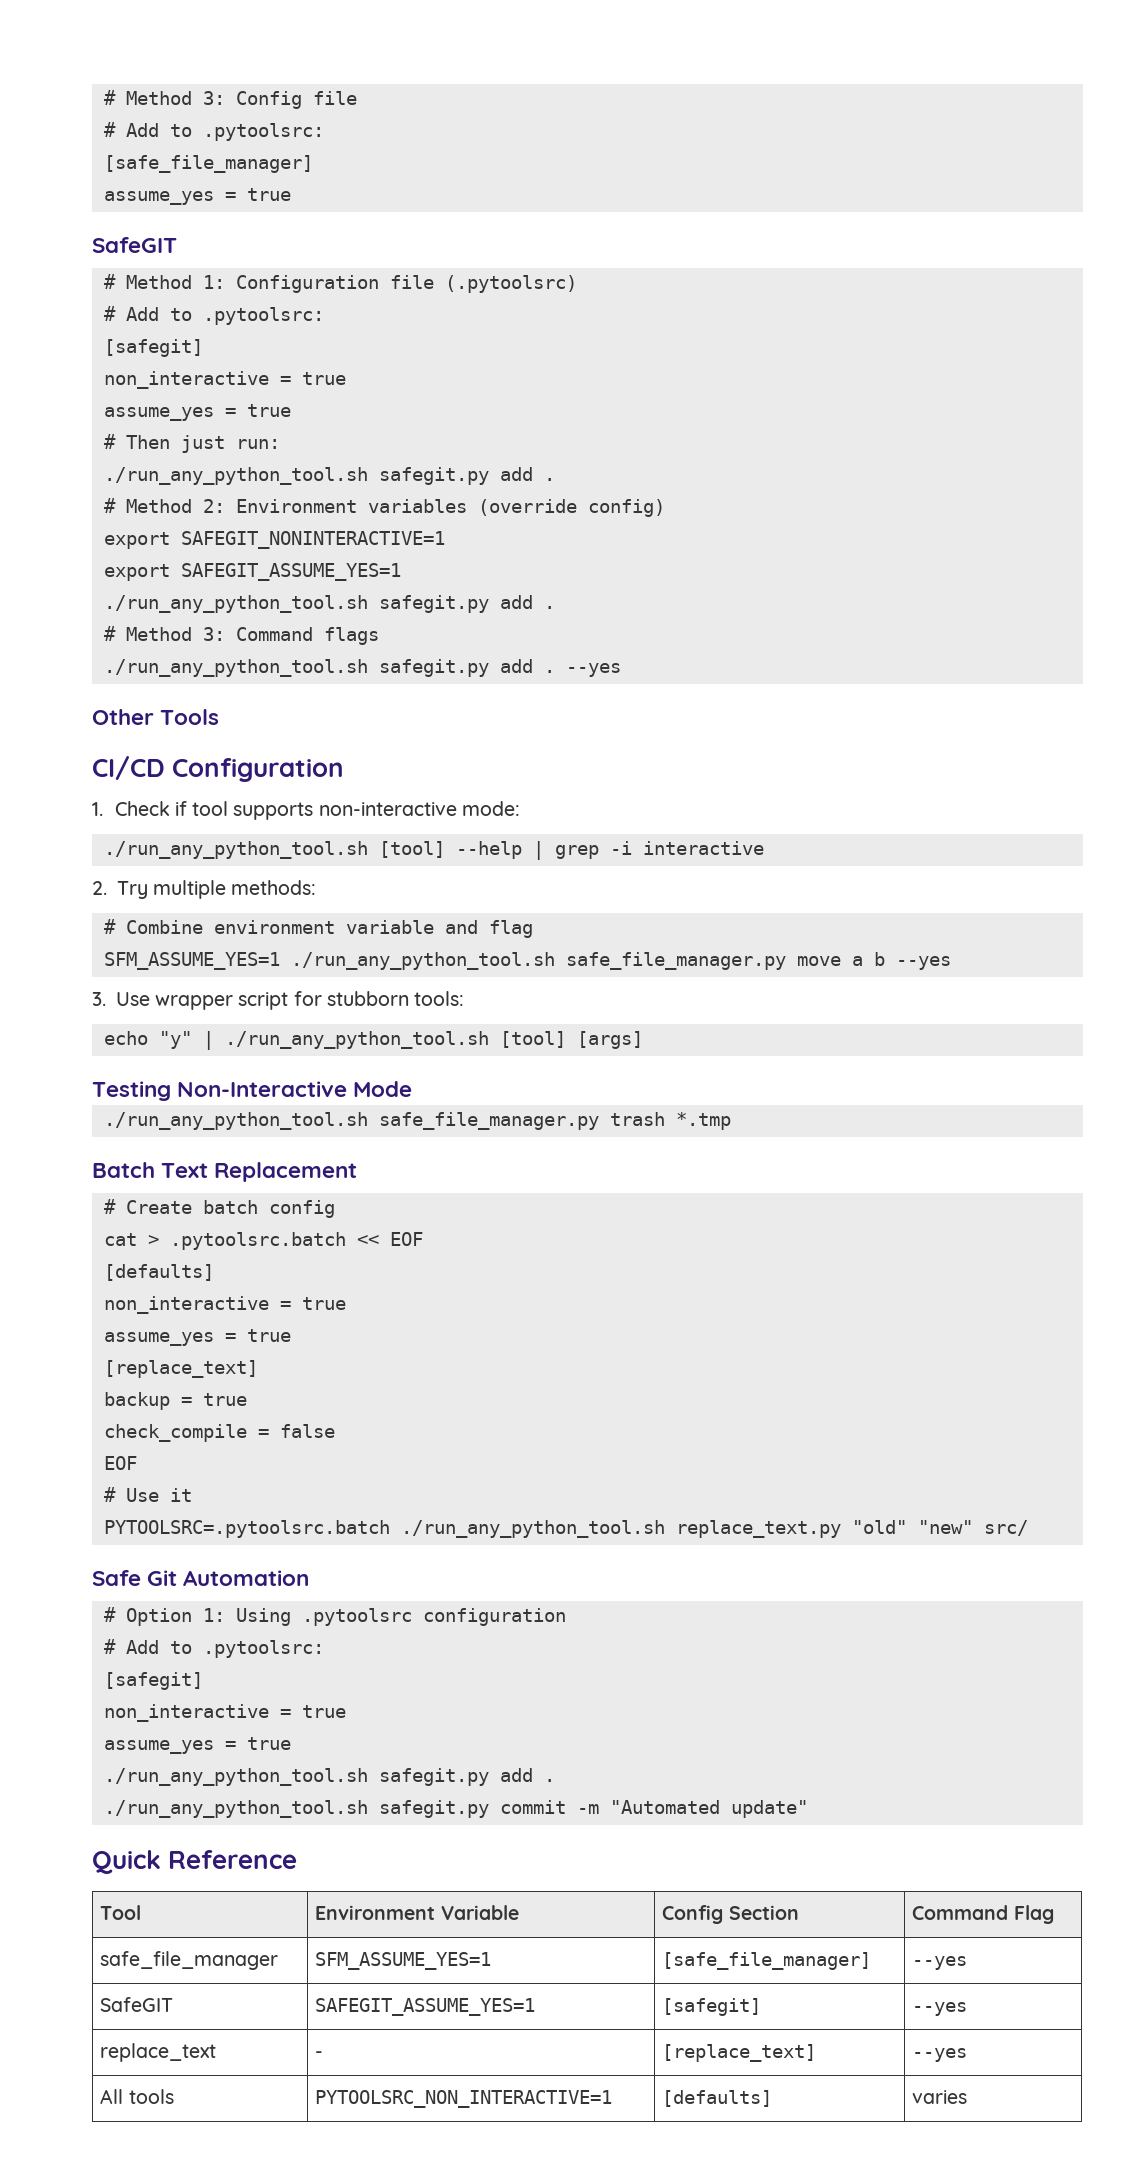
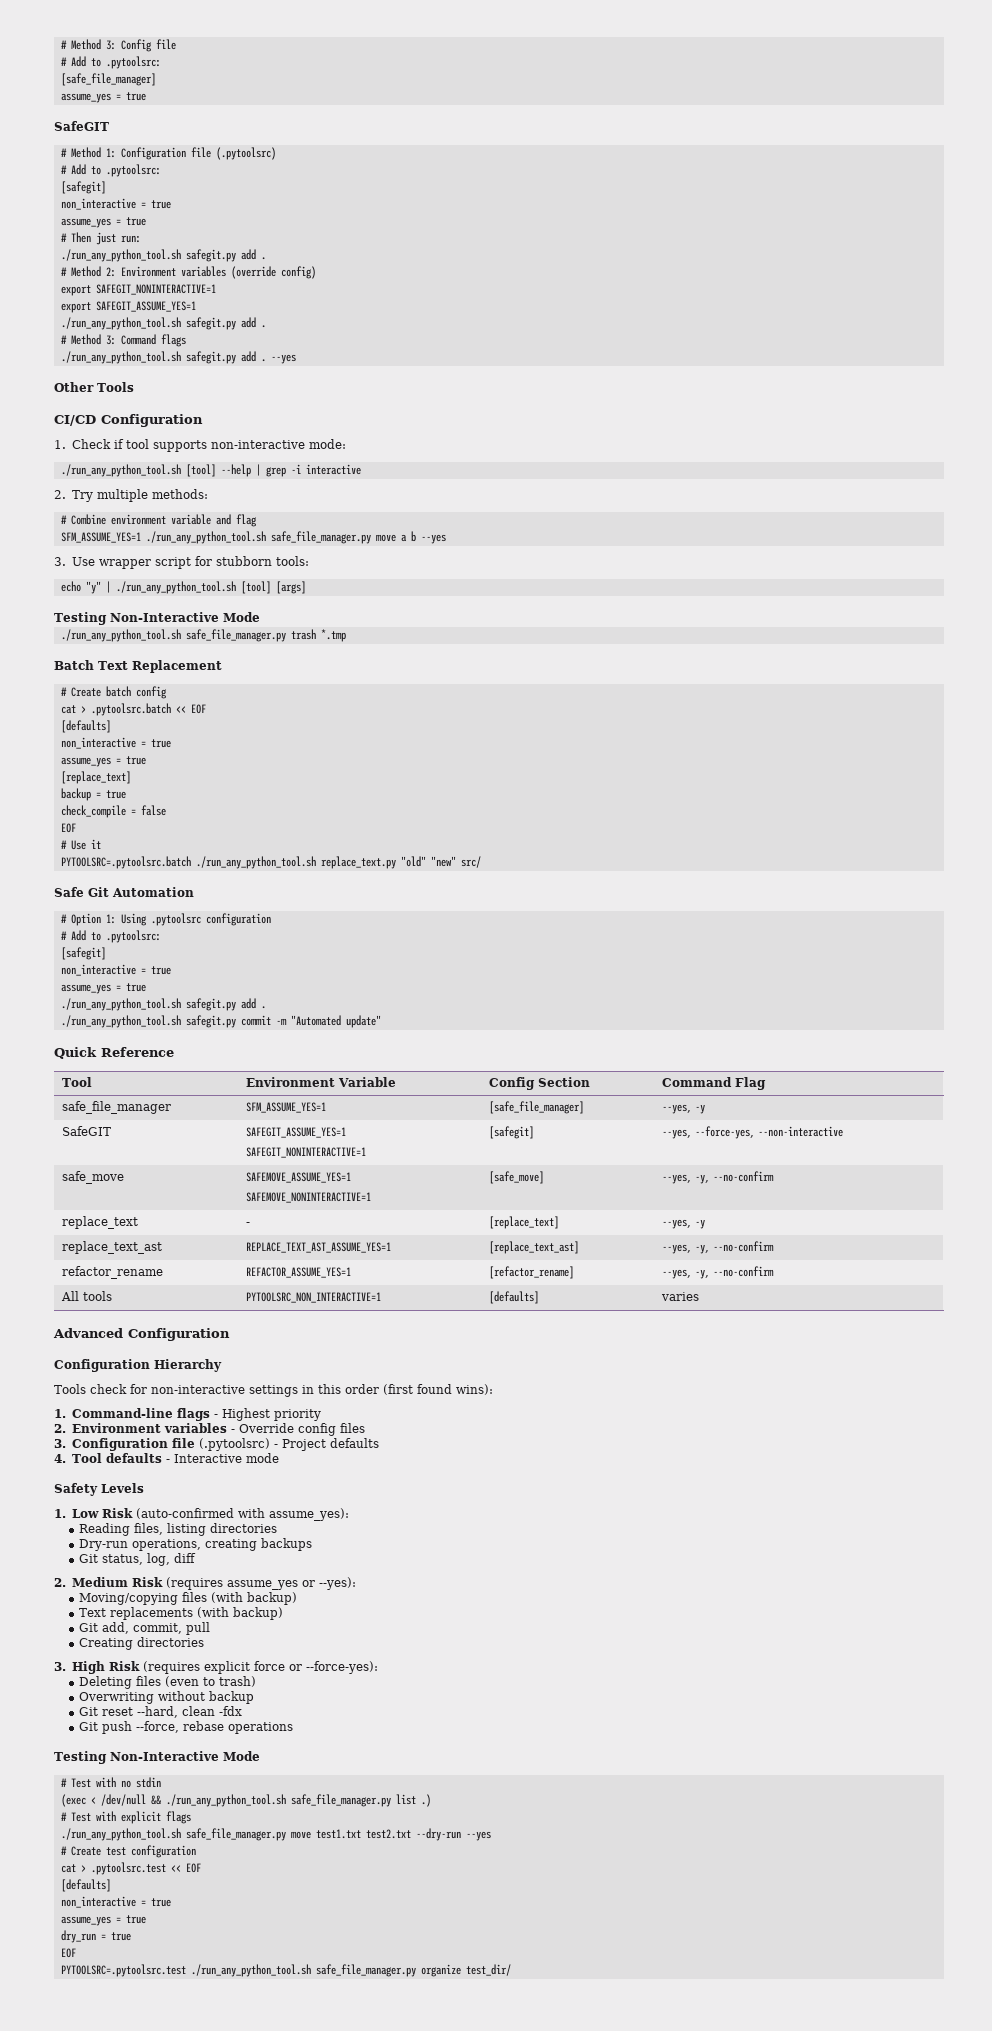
- safe_file_manager | SFM_ASSUME_YES=1 | [safe_file_manager] | --yes
+ safe_file_manager | SFM_ASSUME_YES=1 | [safe_file_manager] | --yes, -y
- SafeGIT | SAFEGIT_ASSUME_YES=1 | [safegit] | --yes
- replace_text | - | [replace_text] | --yes
+ SafeGIT | SAFEGIT_ASSUME_YES=1
+ SAFEGIT_NONINTERACTIVE=1 | [safegit] | --yes, --force-yes, --non-interactive
+ safe_move | SAFEMOVE_ASSUME_YES=1
+ SAFEMOVE_NONINTERACTIVE=1 | [safe_move] | --yes, -y, --no-confirm
+ replace_text | - | [replace_text] | --yes, -y
+ replace_text_ast | REPLACE_TEXT_AST_ASSUME_YES=1 | [replace_text_ast] | --yes, -y, --no-confirm
+ refactor_rename | REFACTOR_ASSUME_YES=1 | [refactor_rename] | --yes, -y, --no-confirm
+ Advanced Configuration
+ Configuration Hierarchy
+ Tools check for non-interactive settings in this order (first found wins):
+ 1. Command-line flags - Highest priority
+ 2. Environment variables - Override config files
+ 3. Configuration file (.pytoolsrc) - Project defaults
+ 4. Tool defaults - Interactive mode
+ Safety Levels
+ 1. Low Risk (auto-confirmed with assume_yes):
+ Reading files, listing directories
+ Dry-run operations, creating backups
+ Git status, log, diff
+ 2. Medium Risk (requires assume_yes or --yes):
+ Moving/copying files (with backup)
+ Text replacements (with backup)
+ Git add, commit, pull
+ Creating directories
+ 3. High Risk (requires explicit force or --force-yes):
+ Deleting files (even to trash)
+ Overwriting without backup
+ Git reset --hard, clean -fdx
+ Git push --force, rebase operations
+ Testing Non-Interactive Mode
+ # Test with no stdin
+ (exec < /dev/null && ./run_any_python_tool.sh safe_file_manager.py list .)
+ # Test with explicit flags
+ ./run_any_python_tool.sh safe_file_manager.py move test1.txt test2.txt --dry-run --yes
+ # Create test configuration
+ cat > .pytoolsrc.test << EOF
+ [defaults]
+ non_interactive = true
+ assume_yes = true
+ dry_run = true
+ EOF
+ PYTOOLSRC=.pytoolsrc.test ./run_any_python_tool.sh safe_file_manager.py organize test_dir/

